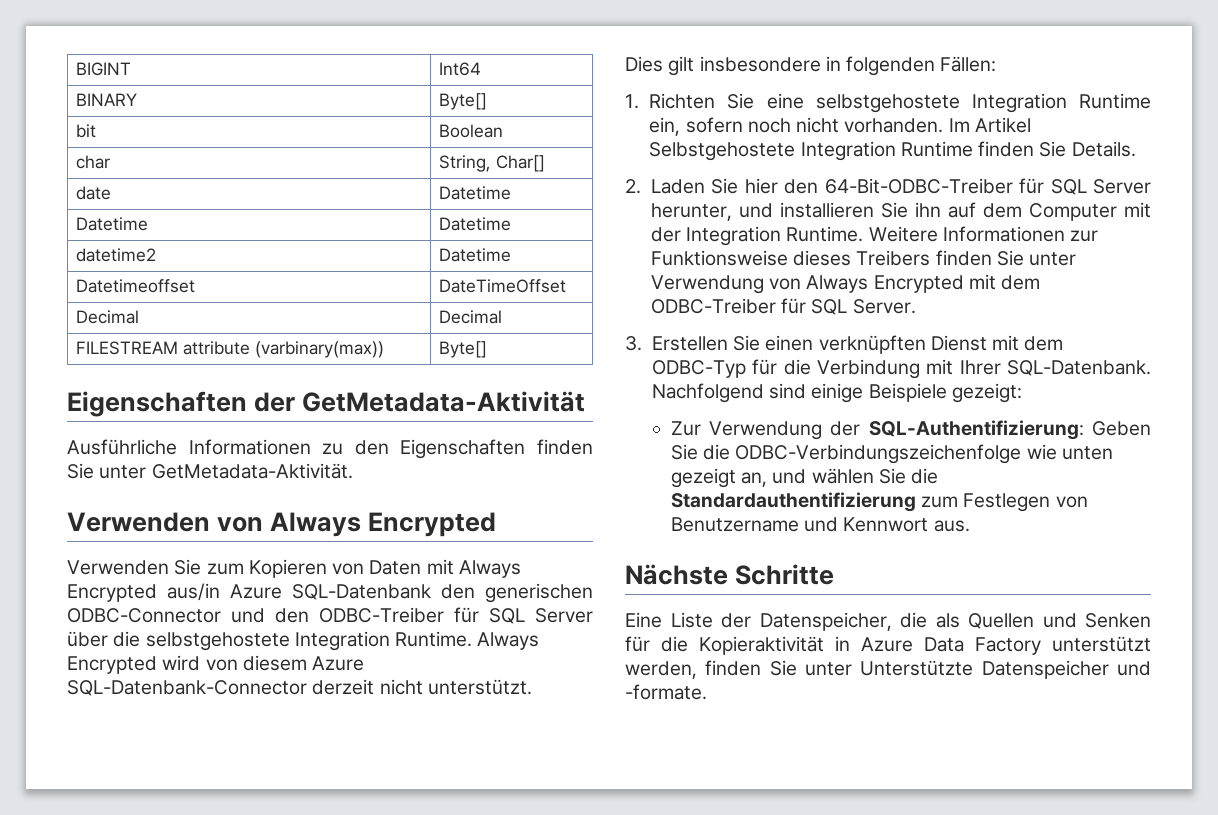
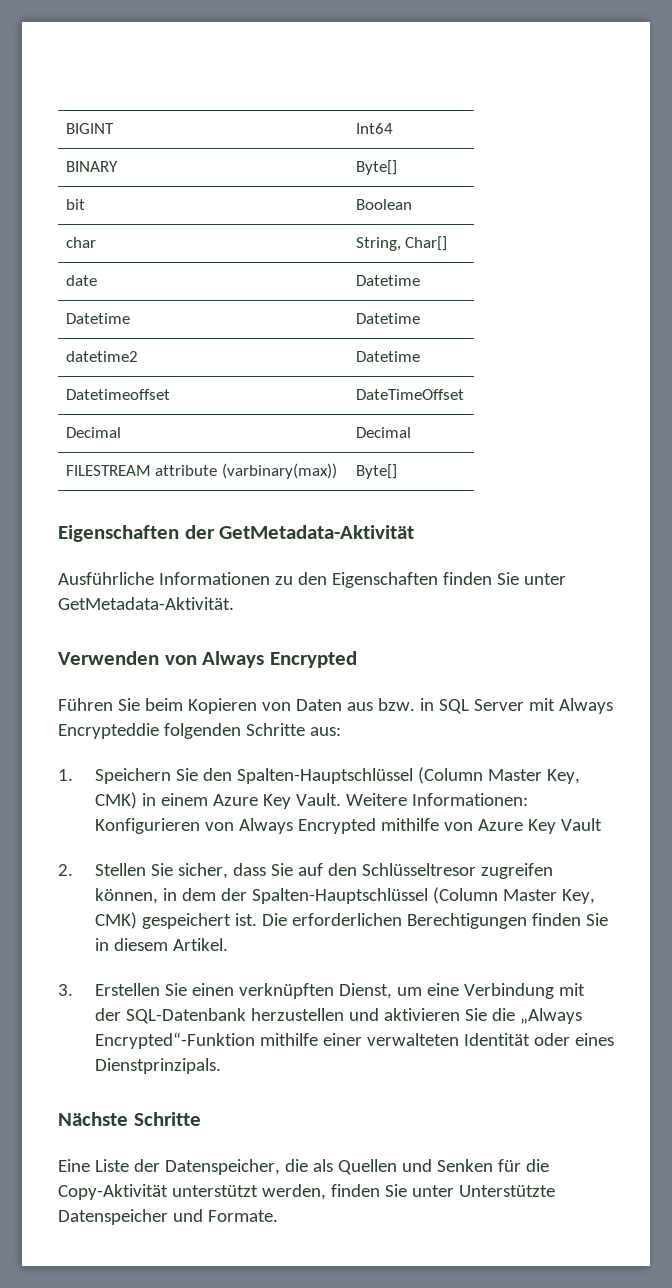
- Verwenden Sie zum Kopieren von Daten mit Always Encrypted aus/in Azure SQL-Datenbank den generischen ODBC-Connector und den ODBC-Treiber für SQL Server über die selbstgehostete Integration Runtime. Always Encrypted wird von diesem Azure SQL-Datenbank-Connector derzeit nicht unterstützt.
- Dies gilt insbesondere in folgenden Fällen:
- 1. Richten Sie eine selbstgehostete Integration Runtime ein, sofern noch nicht vorhanden. Im Artikel Selbstgehostete Integration Runtime finden Sie Details.
- 2. Laden Sie hier den 64-Bit-ODBC-Treiber für SQL Server herunter, und installieren Sie ihn auf dem Computer mit der Integration Runtime. Weitere Informationen zur Funktionsweise dieses Treibers finden Sie unter Verwendung von Always Encrypted mit dem ODBC-Treiber für SQL Server.
+ Führen Sie beim Kopieren von Daten aus bzw. in SQL Server mit Always Encrypteddie folgenden Schritte aus:
+ 1. Speichern Sie den Spalten-Hauptschlüssel (Column Master Key, CMK) in einem Azure Key Vault. Weitere Informationen: Konfigurieren von Always Encrypted mithilfe von Azure Key Vault
+ 2. Stellen Sie sicher, dass Sie auf den Schlüsseltresor zugreifen können, in dem der Spalten-Hauptschlüssel (Column Master Key, CMK) gespeichert ist. Die erforderlichen Berechtigungen finden Sie in diesem Artikel.
- 3. Erstellen Sie einen verknüpften Dienst mit dem ODBC-Typ für die Verbindung mit Ihrer SQL-Datenbank. Nachfolgend sind einige Beispiele gezeigt:
- Zur Verwendung der SQL-Authentifizierung: Geben Sie die ODBC-Verbindungszeichenfolge wie unten gezeigt an, und wählen Sie die Standardauthentifizierung zum Festlegen von Benutzername und Kennwort aus.
+ 3. Erstellen Sie einen verknüpften Dienst, um eine Verbindung mit der SQL-Datenbank herzustellen und aktivieren Sie die „Always Encrypted“-Funktion mithilfe einer verwalteten Identität oder eines Dienstprinzipals.
- Eine Liste der Datenspeicher, die als Quellen und Senken für die Kopieraktivität in Azure Data Factory unterstützt werden, finden Sie unter Unterstützte Datenspeicher und -formate.
+ Eine Liste der Datenspeicher, die als Quellen und Senken für die Copy-Aktivität unterstützt werden, finden Sie unter Unterstützte Datenspeicher und Formate.

